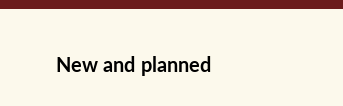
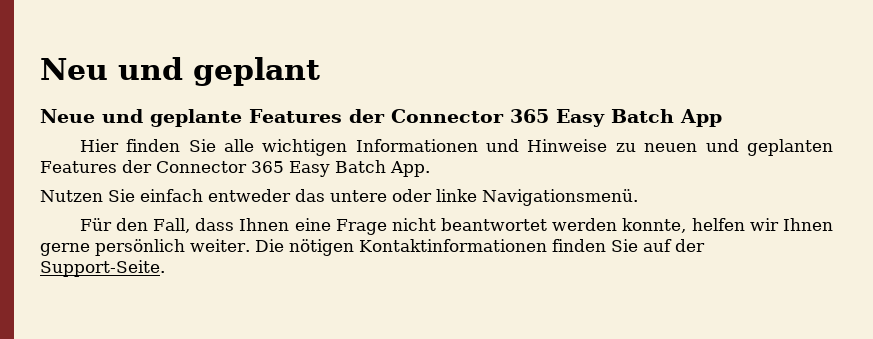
- New and planned
+ Neu und geplant
+ Neue und geplante Features der Connector 365 Easy Batch App
+ Hier finden Sie alle wichtigen Informationen und Hinweise zu neuen und geplanten Features der Connector 365 Easy Batch App.
+ Nutzen Sie einfach entweder das untere oder linke Navigationsmenü.
+ Für den Fall, dass Ihnen eine Frage nicht beantwortet werden konnte, helfen wir Ihnen gerne persönlich weiter. Die nötigen Kontaktinformationen finden Sie auf der Support-Seite.

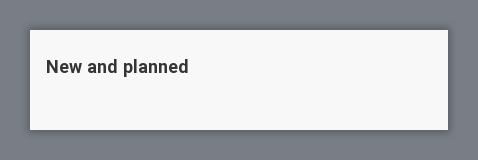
- Neu und geplant
- Neue und geplante Features der Connector 365 Easy Batch App
- Hier finden Sie alle wichtigen Informationen und Hinweise zu neuen und geplanten Features der Connector 365 Easy Batch App.
- Nutzen Sie einfach entweder das untere oder linke Navigationsmenü.
- Für den Fall, dass Ihnen eine Frage nicht beantwortet werden konnte, helfen wir Ihnen gerne persönlich weiter. Die nötigen Kontaktinformationen finden Sie auf der Support-Seite.
+ New and planned

